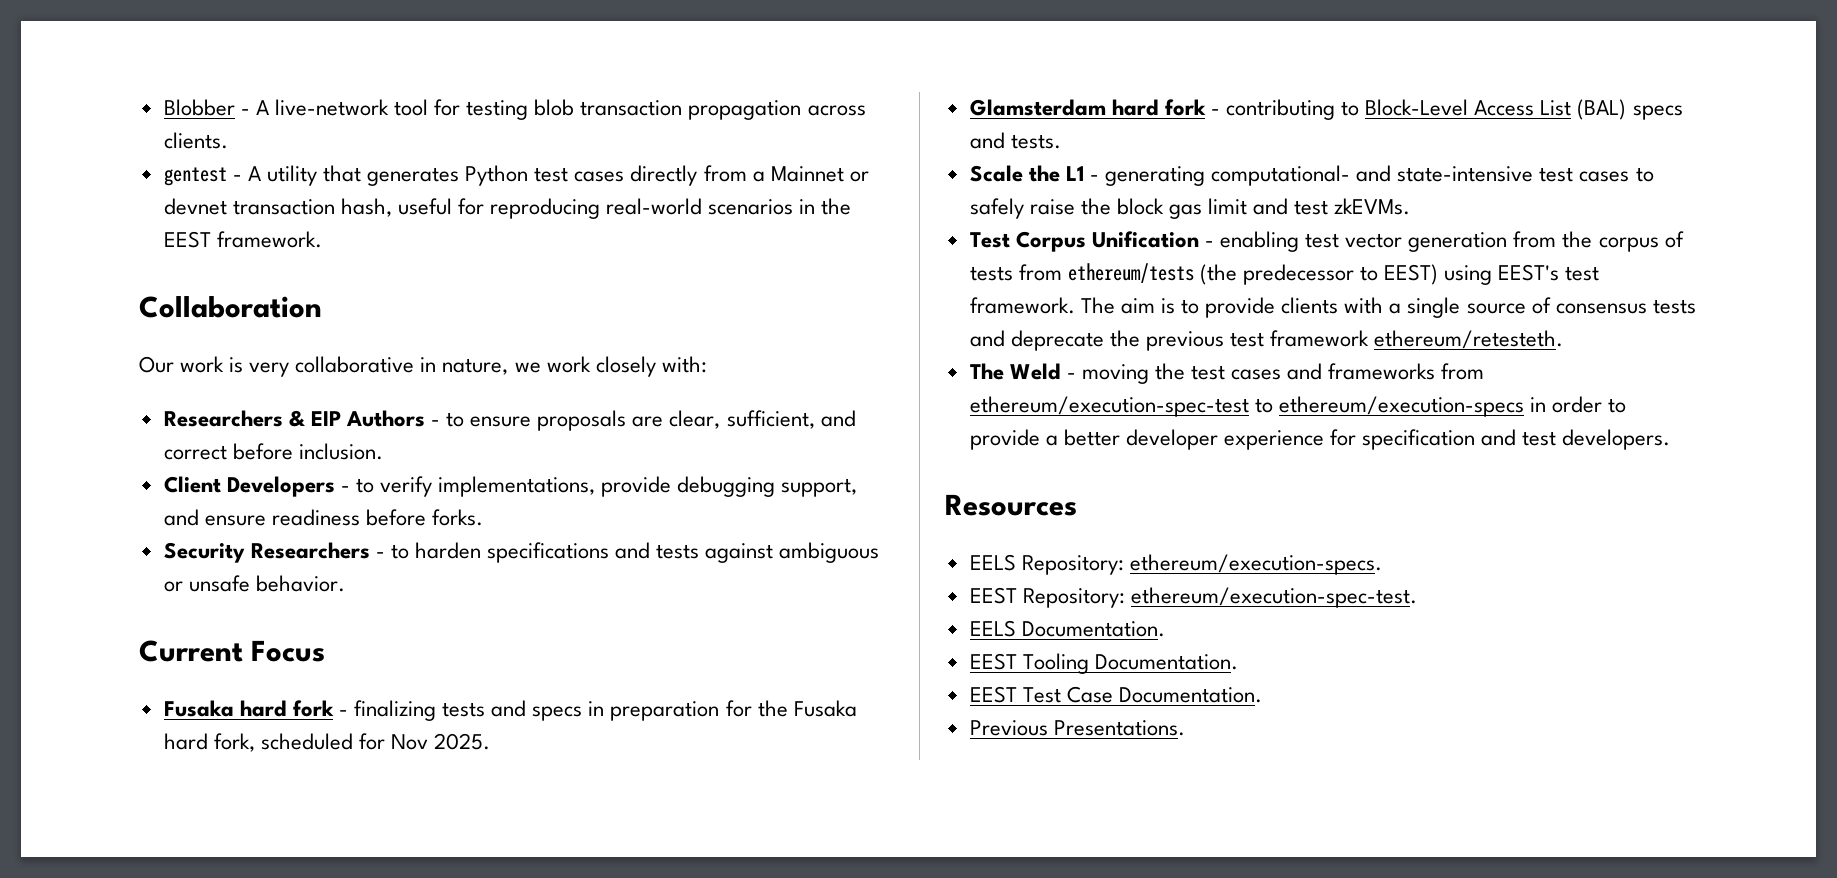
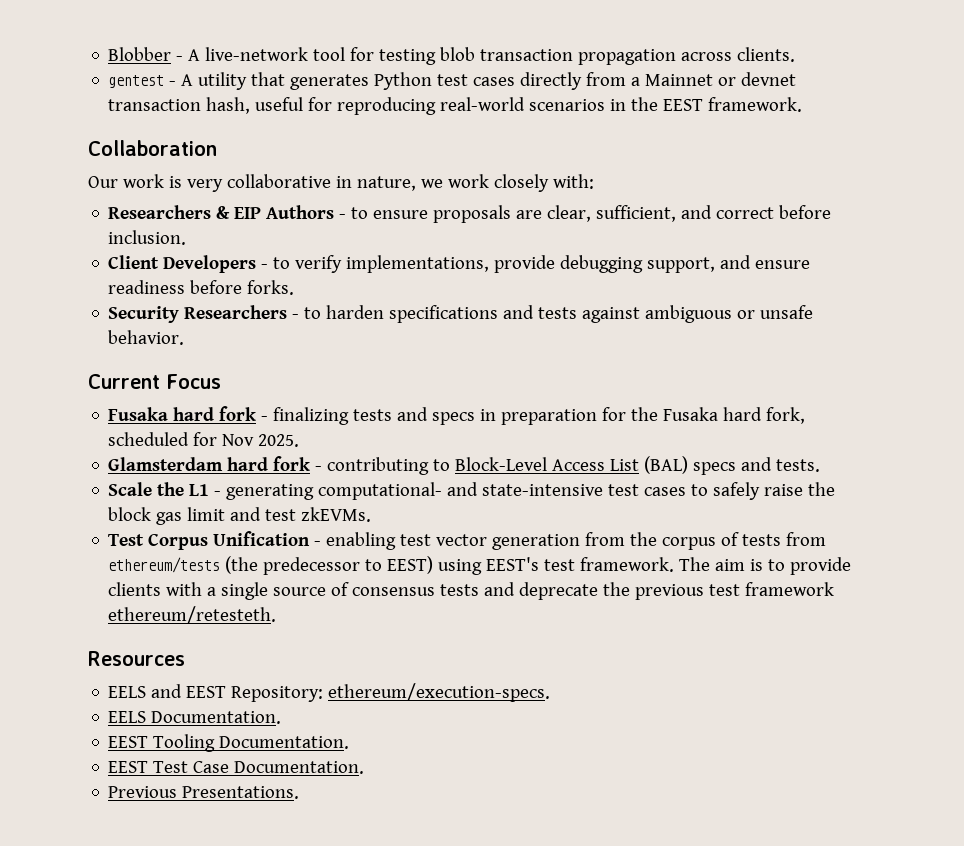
- The Weld - moving the test cases and frameworks from ethereum/execution-spec-test to ethereum/execution-specs in order to provide a better developer experience for specification and test developers.
- EELS Repository: ethereum/execution-specs.
+ EELS and EEST Repository: ethereum/execution-specs.
- EEST Repository: ethereum/execution-spec-test.

